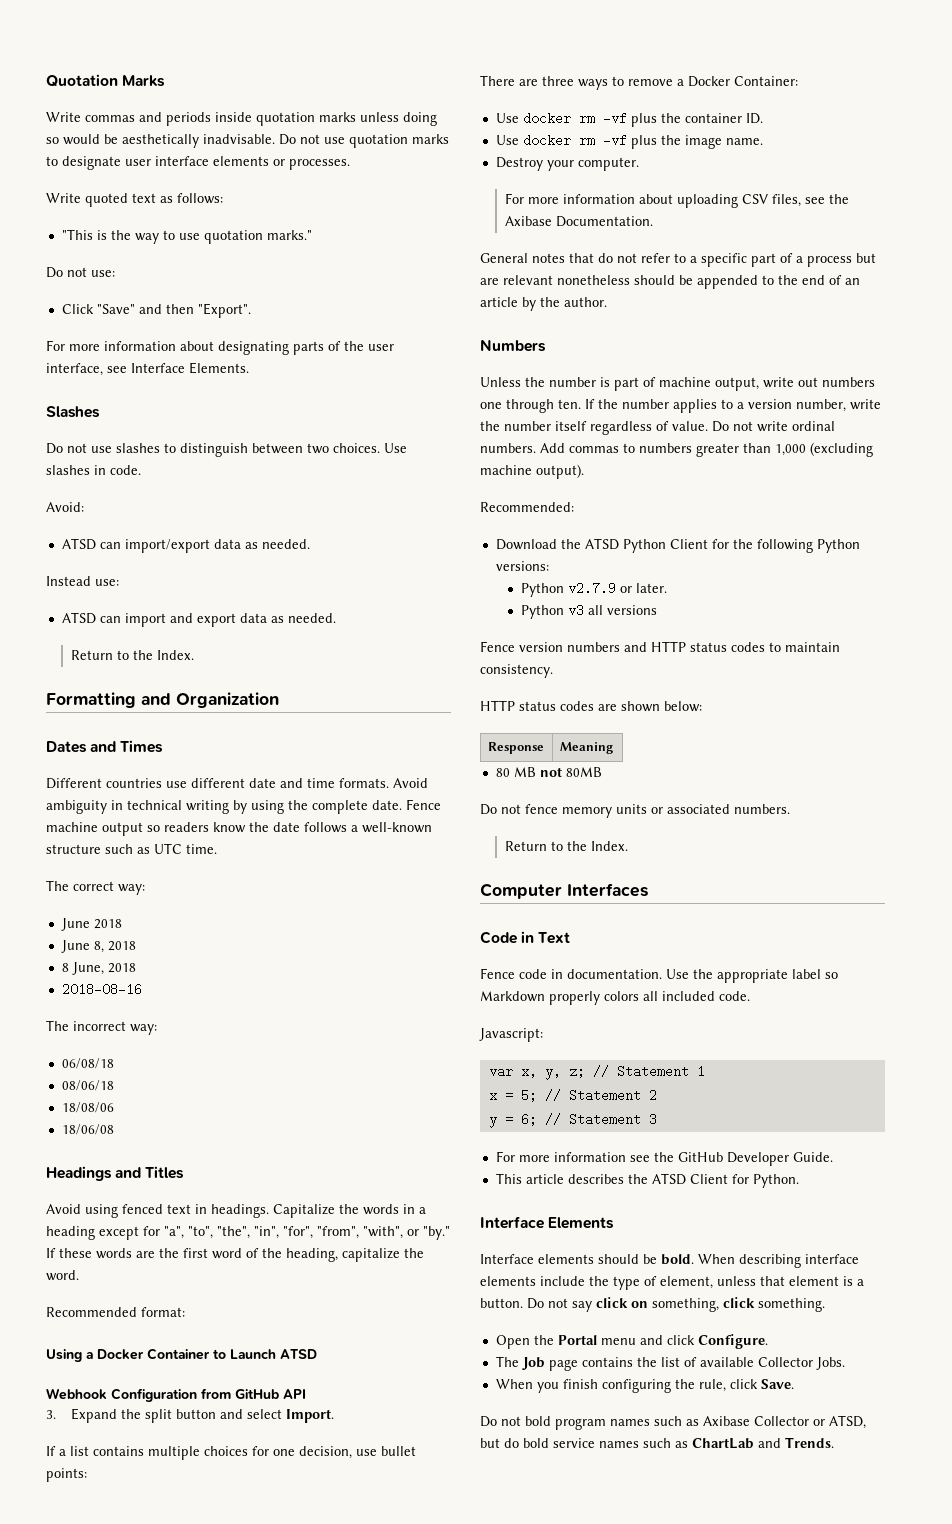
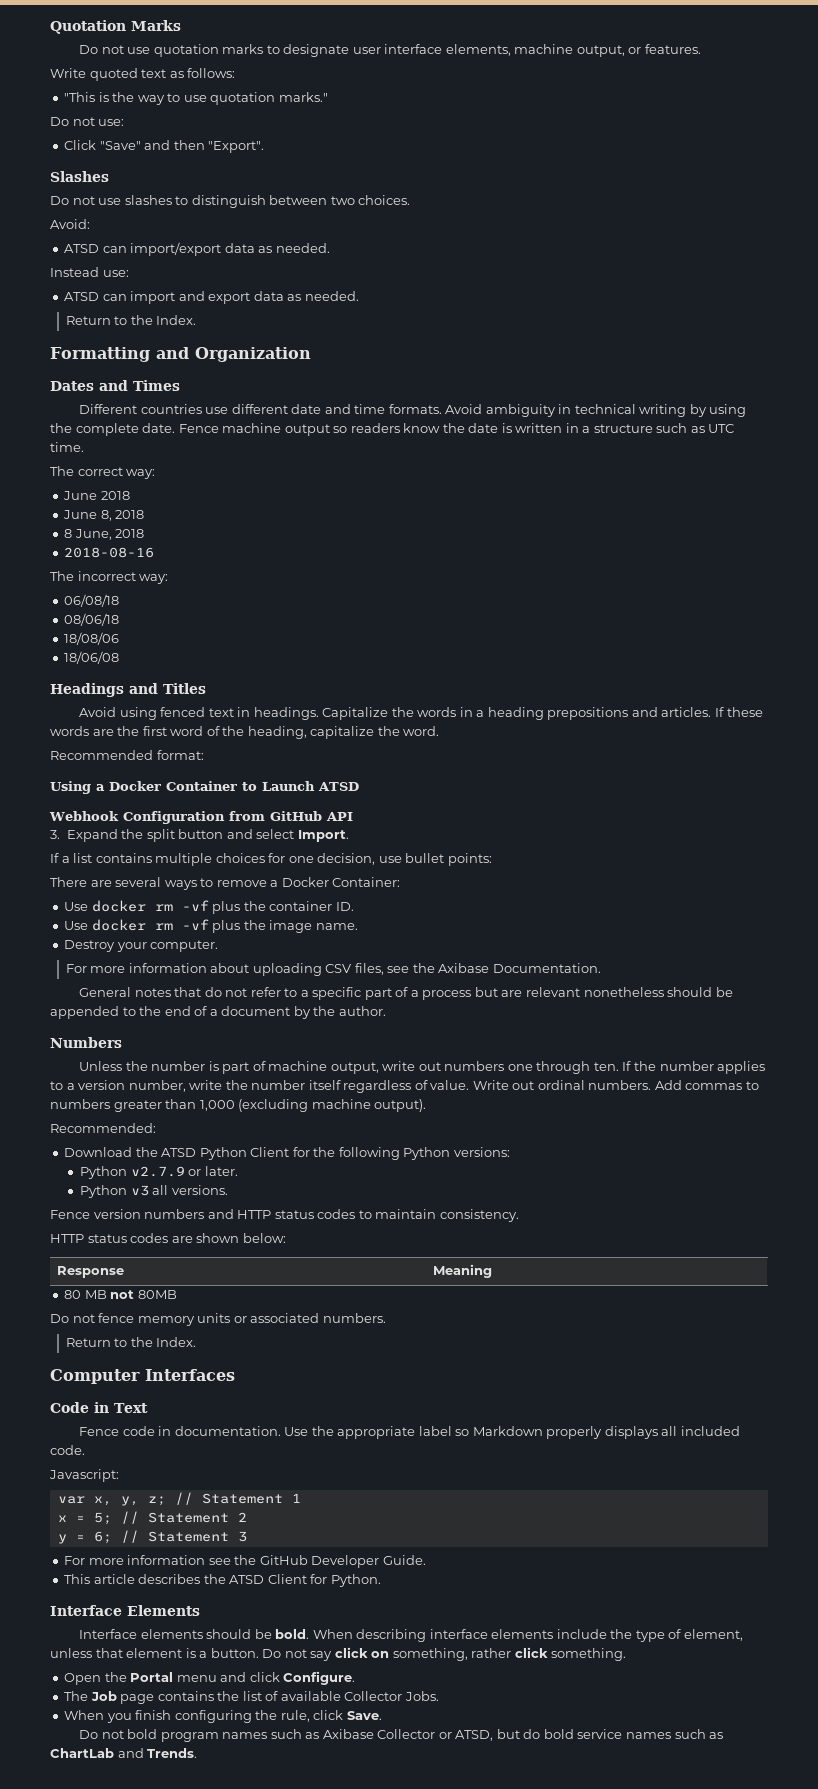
- Write commas and periods inside quotation marks unless doing so would be aesthetically inadvisable. Do not use quotation marks to designate user interface elements or processes.
+ Do not use quotation marks to designate user interface elements, machine output, or features.
- For more information about designating parts of the user interface, see Interface Elements.
- Use slashes in code.
- Fence machine output so readers know the date follows a well-known structure such as UTC time.
+ Fence machine output so readers know the date is written in a structure such as UTC time.
- Capitalize the words in a heading except for "a", "to", "the", "in", "for", "from", "with", or "by."
+ Capitalize the words in a heading prepositions and articles.
- There are three ways to remove a Docker Container:
+ There are several ways to remove a Docker Container:
- General notes that do not refer to a specific part of a process but are relevant nonetheless should be appended to the end of an article by the author.
+ General notes that do not refer to a specific part of a process but are relevant nonetheless should be appended to the end of a document by the author.
- Do not write ordinal numbers.
+ Write out ordinal numbers.
- Python v3 all versions
+ Python v3 all versions.
- Use the appropriate label so Markdown properly colors all included code.
+ Use the appropriate label so Markdown properly displays all included code.
- Do not say click on something, click something.
+ Do not say click on something, rather click something.

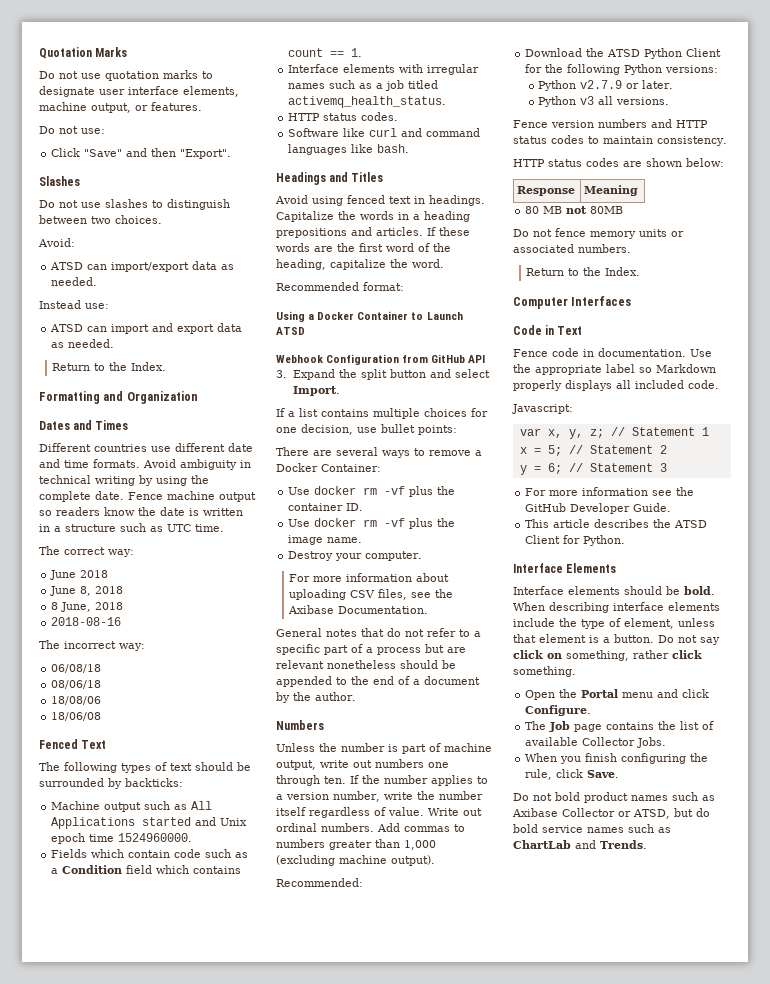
- Write quoted text as follows:
- "This is the way to use quotation marks."
+ Fenced Text
+ The following types of text should be surrounded by backticks:
+ Machine output such as All Applications started and Unix epoch time 1524960000.
+ Fields which contain code such as a Condition field which contains count == 1.
+ Interface elements with irregular names such as a job titled activemq_health_status.
+ HTTP status codes.
+ Software like curl and command languages like bash.
- Do not bold program names such as Axibase Collector or ATSD, but do bold service names such as ChartLab and Trends.
+ Do not bold product names such as Axibase Collector or ATSD, but do bold service names such as ChartLab and Trends.

